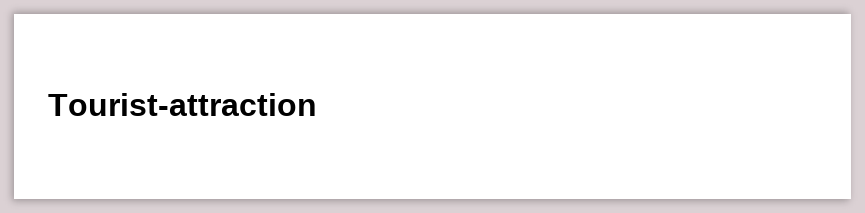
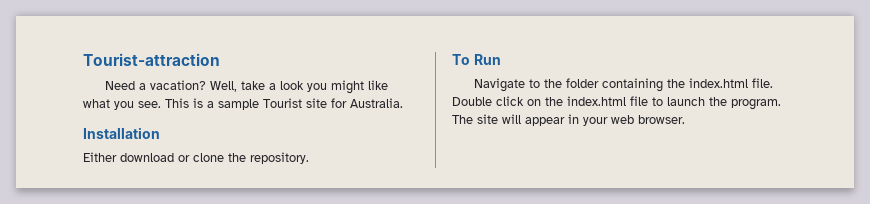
+ Need a vacation? Well, take a look you might like what you see. This is a sample Tourist site for Australia.
+ Installation
+ Either download or clone the repository.
+ To Run
+ Navigate to the folder containing the index.html file. Double click on the index.html file to launch the program. The site will appear in your web browser.

